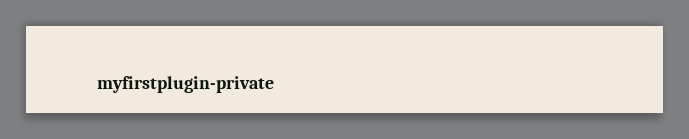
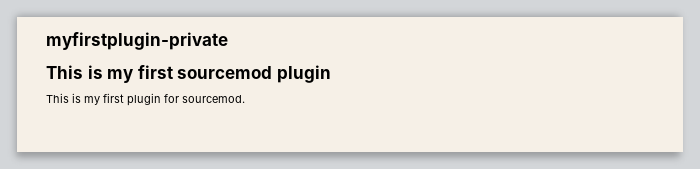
+ This is my first sourcemod plugin
+ This is my first plugin for sourcemod.

